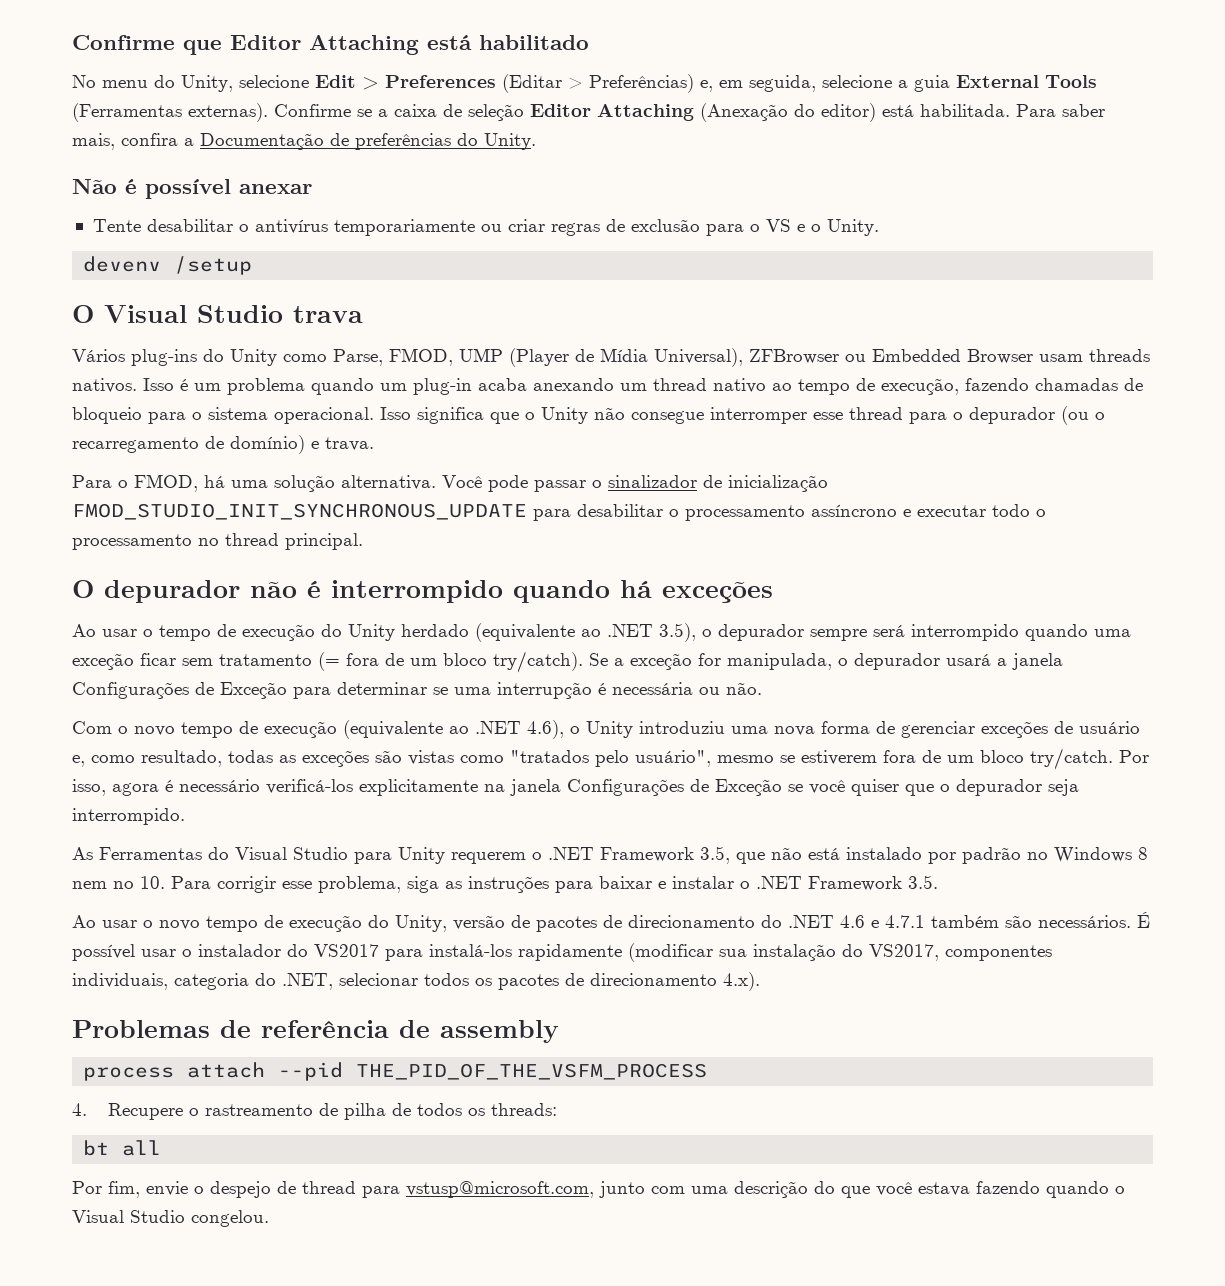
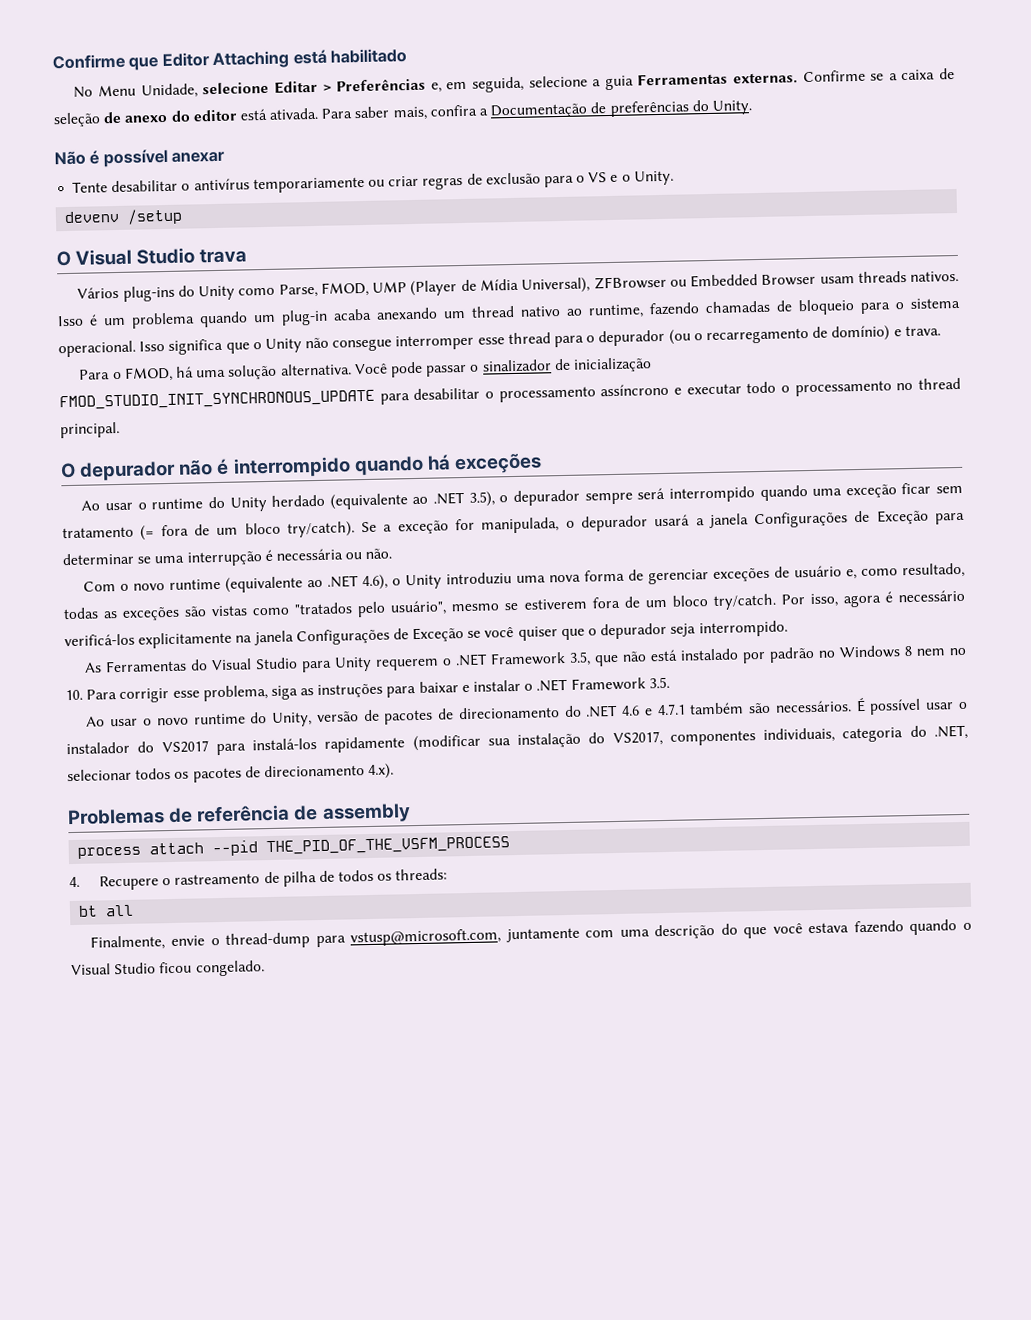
- No menu do Unity, selecione Edit > Preferences (Editar > Preferências) e, em seguida, selecione a guia External Tools (Ferramentas externas).
+ No Menu Unidade, selecione Editar > Preferências e, em seguida, selecione a guia Ferramentas externas.
- Confirme se a caixa de seleção Editor Attaching (Anexação do editor) está habilitada.
+ Confirme se a caixa de seleção de anexo do editor está ativada.
- Isso é um problema quando um plug-in acaba anexando um thread nativo ao tempo de execução, fazendo chamadas de bloqueio para o sistema operacional.
+ Isso é um problema quando um plug-in acaba anexando um thread nativo ao runtime, fazendo chamadas de bloqueio para o sistema operacional.
- Ao usar o tempo de execução do Unity herdado (equivalente ao .NET 3.5), o depurador sempre será interrompido quando uma exceção ficar sem tratamento (= fora de um bloco try/catch).
+ Ao usar o runtime do Unity herdado (equivalente ao .NET 3.5), o depurador sempre será interrompido quando uma exceção ficar sem tratamento (= fora de um bloco try/catch).
- Com o novo tempo de execução (equivalente ao .NET 4.6), o Unity introduziu uma nova forma de gerenciar exceções de usuário e, como resultado, todas as exceções são vistas como "tratados pelo usuário", mesmo se estiverem fora de um bloco try/catch.
+ Com o novo runtime (equivalente ao .NET 4.6), o Unity introduziu uma nova forma de gerenciar exceções de usuário e, como resultado, todas as exceções são vistas como "tratados pelo usuário", mesmo se estiverem fora de um bloco try/catch.
- Ao usar o novo tempo de execução do Unity, versão de pacotes de direcionamento do .NET 4.6 e 4.7.1 também são necessários.
+ Ao usar o novo runtime do Unity, versão de pacotes de direcionamento do .NET 4.6 e 4.7.1 também são necessários.
- Por fim, envie o despejo de thread para vstusp@microsoft.com, junto com uma descrição do que você estava fazendo quando o Visual Studio congelou.
+ Finalmente, envie o thread-dump para vstusp@microsoft.com, juntamente com uma descrição do que você estava fazendo quando o Visual Studio ficou congelado.

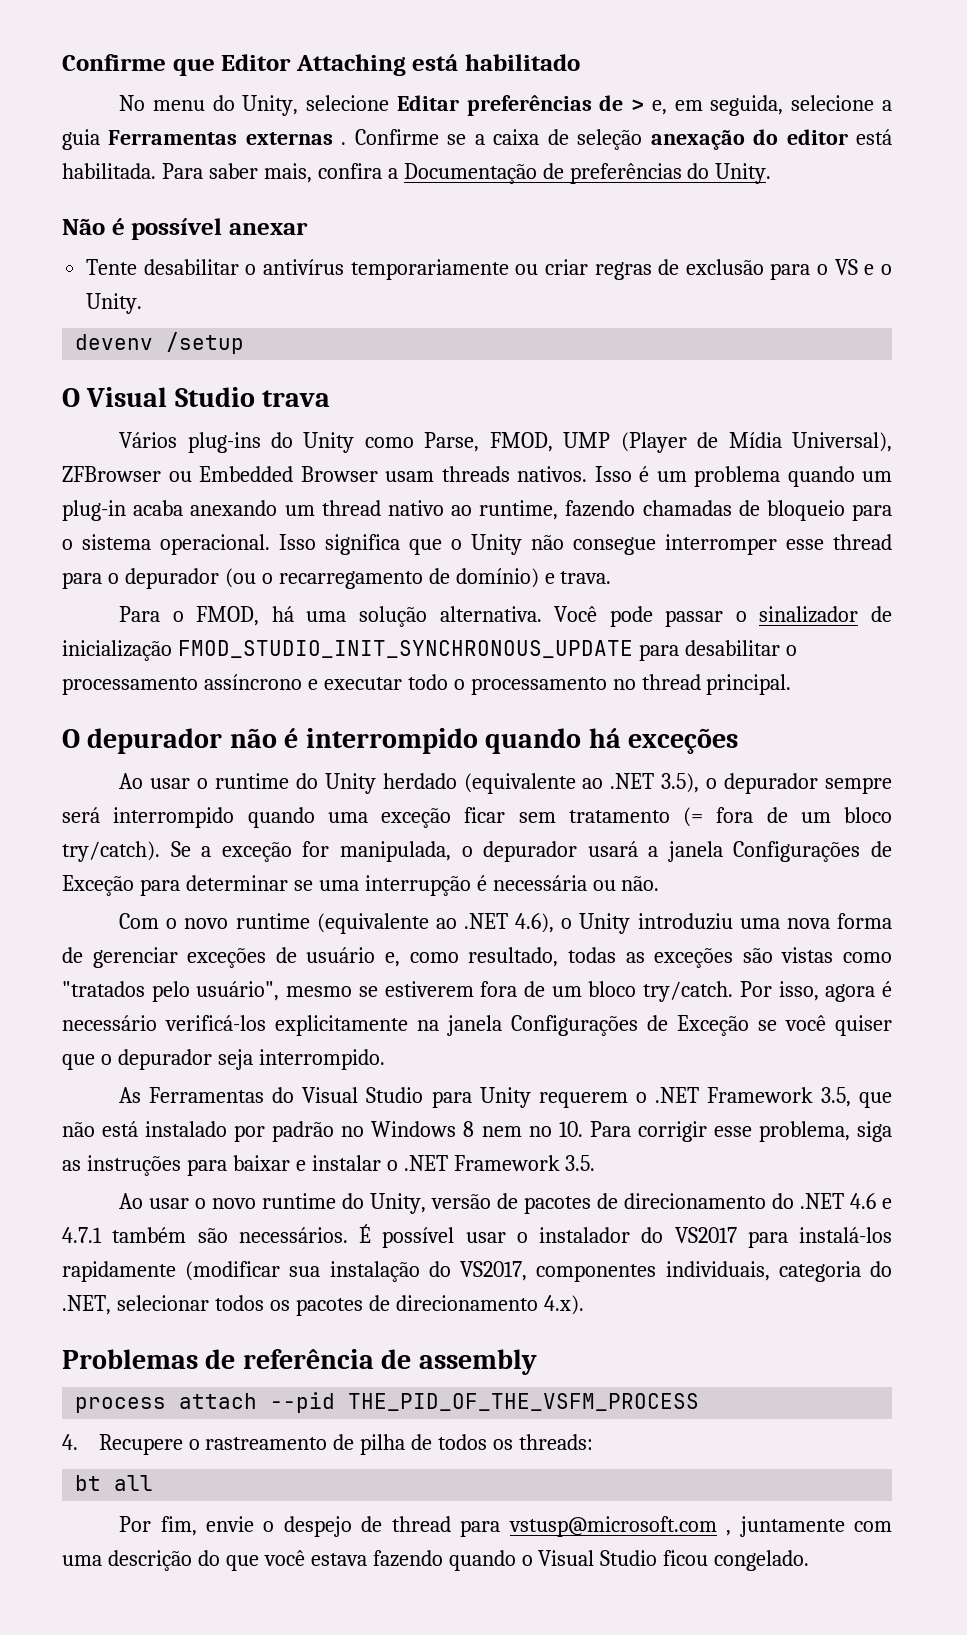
- No Menu Unidade, selecione Editar > Preferências e, em seguida, selecione a guia Ferramentas externas.
+ No menu do Unity, selecione Editar preferências de > e, em seguida, selecione a guia Ferramentas externas .
- Confirme se a caixa de seleção de anexo do editor está ativada.
+ Confirme se a caixa de seleção anexação do editor está habilitada.
- Finalmente, envie o thread-dump para vstusp@microsoft.com, juntamente com uma descrição do que você estava fazendo quando o Visual Studio ficou congelado.
+ Por fim, envie o despejo de thread para vstusp@microsoft.com , juntamente com uma descrição do que você estava fazendo quando o Visual Studio ficou congelado.

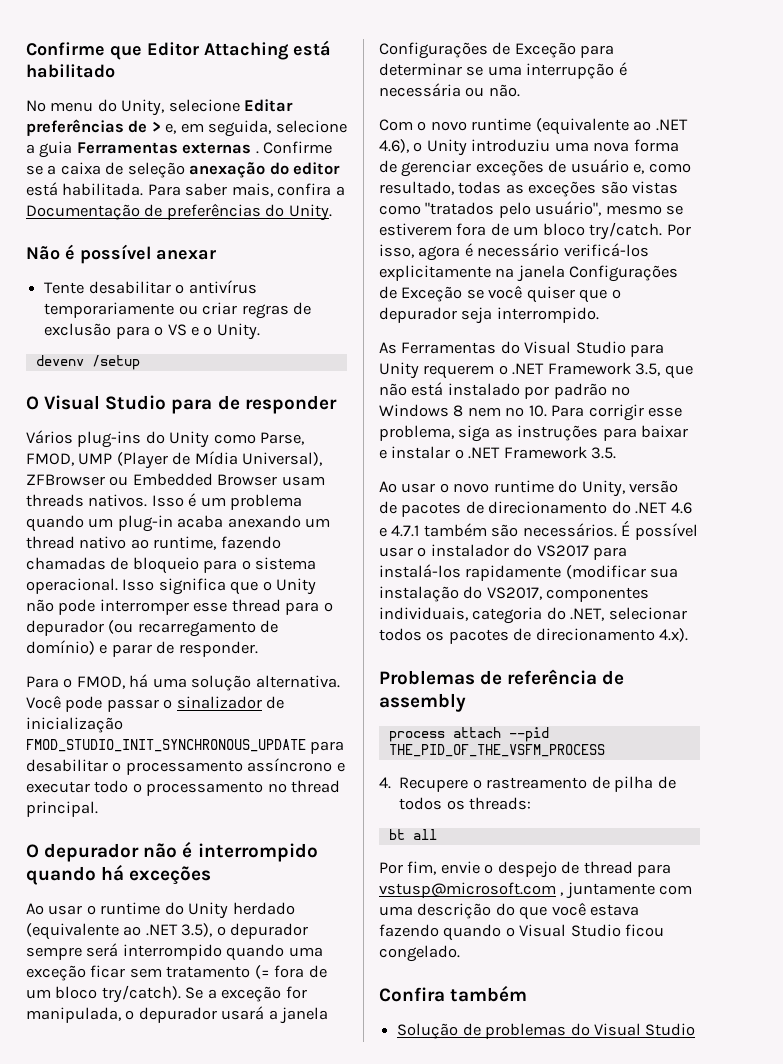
- O Visual Studio trava
+ O Visual Studio para de responder
- Isso significa que o Unity não consegue interromper esse thread para o depurador (ou o recarregamento de domínio) e trava.
+ Isso significa que o Unity não pode interromper esse thread para o depurador (ou recarregamento de domínio) e parar de responder.
+ Confira também
+ Solução de problemas do Visual Studio

